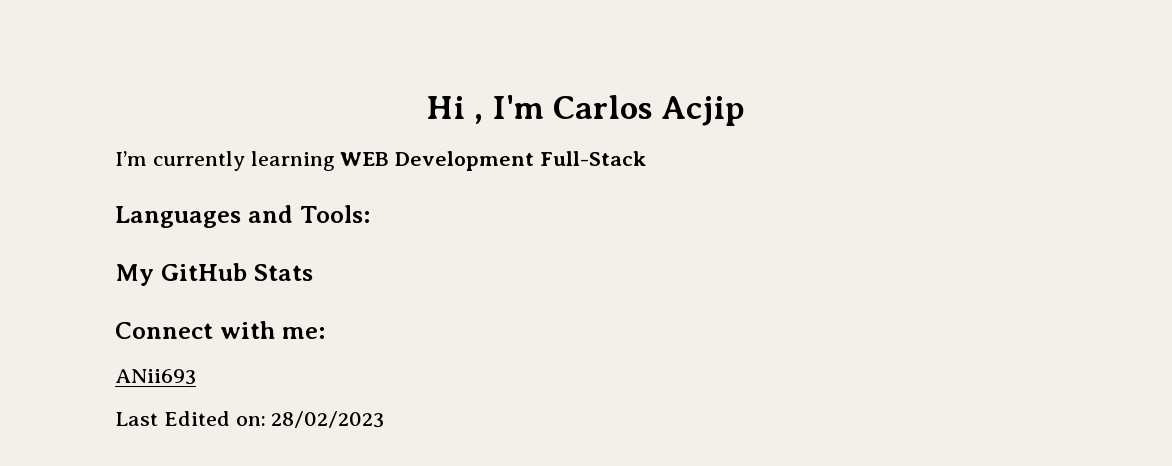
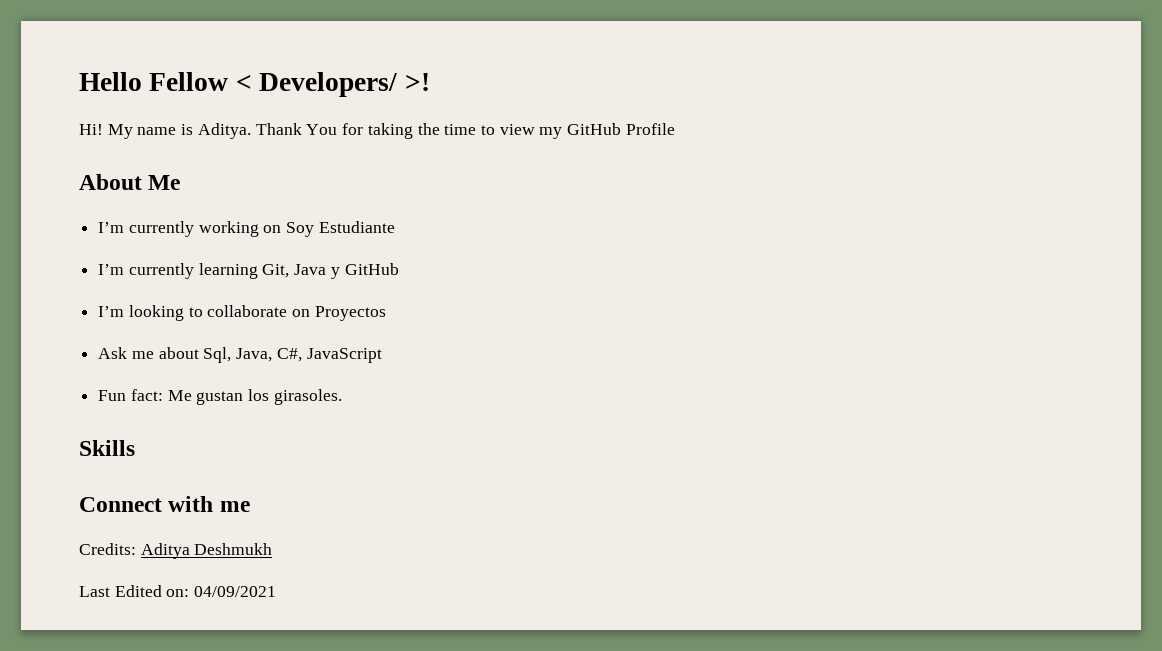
- Hi , I'm Carlos Acjip
- I’m currently learning WEB Development Full-Stack
- Languages and Tools:
- My GitHub Stats
- Connect with me:
- ANii693
+ Hello Fellow < Developers/ >!
+ Hi! My name is Aditya. Thank You for taking the time to view my GitHub Profile
+ About Me
+ I’m currently working on Soy Estudiante
+ I’m currently learning Git, Java y GitHub
+ I’m looking to collaborate on Proyectos
+ Ask me about Sql, Java, C#, JavaScript
+ Fun fact: Me gustan los girasoles.
+ Skills
+ Connect with me
+ Credits: Aditya Deshmukh
- Last Edited on: 28/02/2023
+ Last Edited on: 04/09/2021

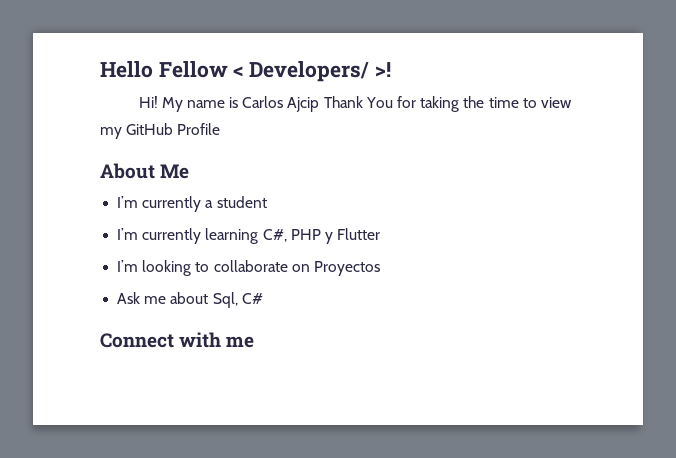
- My name is Aditya. Thank You for taking the time to view my GitHub Profile
+ My name is Carlos Ajcip Thank You for taking the time to view my GitHub Profile
- I’m currently working on Soy Estudiante
+ I’m currently a student
- I’m currently learning Git, Java y GitHub
+ I’m currently learning C#, PHP y Flutter
- Ask me about Sql, Java, C#, JavaScript
- Fun fact: Me gustan los girasoles.
- Skills
+ Ask me about Sql, C#
  Connect with me
- Credits: Aditya Deshmukh
- Last Edited on: 04/09/2021

